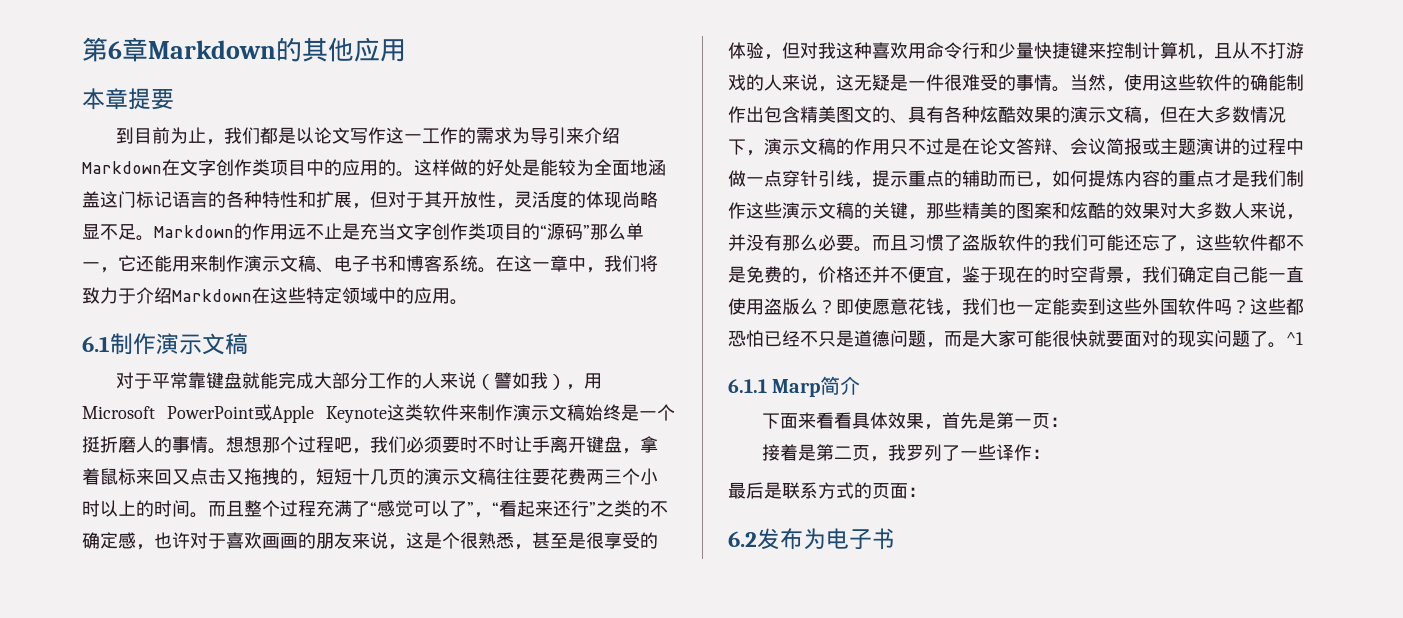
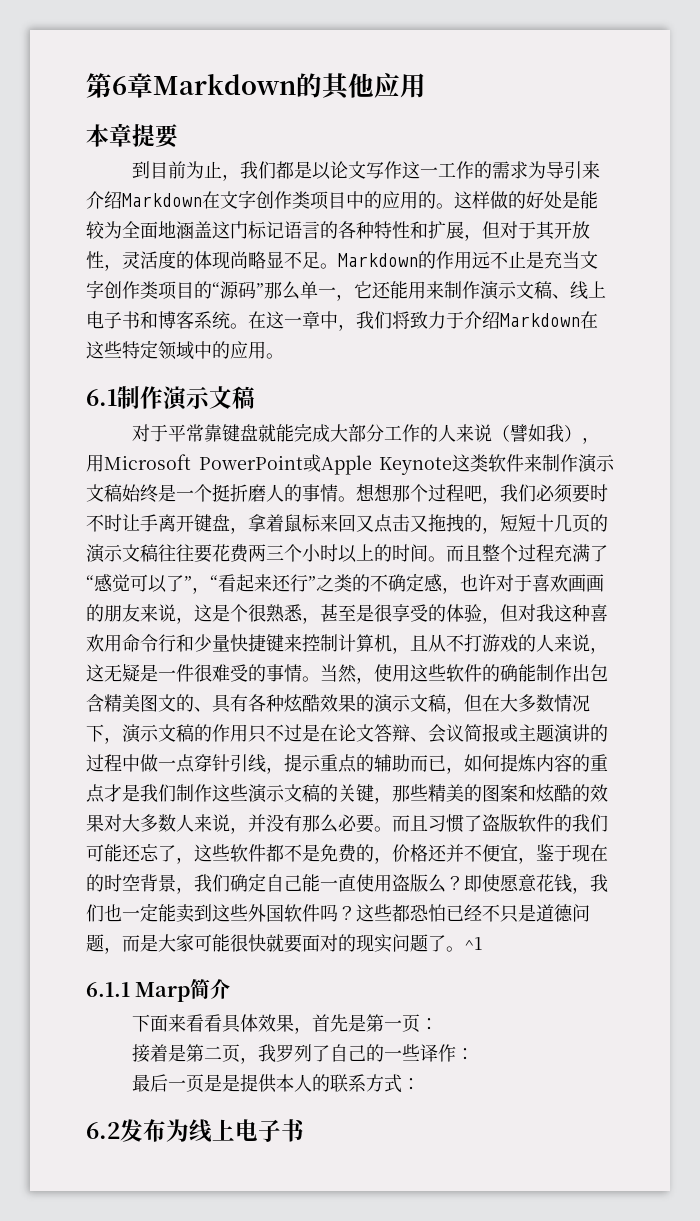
- Markdown的作用远不止是充当文字创作类项目的“源码”那么单一，它还能用来制作演示文稿、电子书和博客系统。
+ Markdown的作用远不止是充当文字创作类项目的“源码”那么单一，它还能用来制作演示文稿、线上电子书和博客系统。
- 接着是第二页，我罗列了一些译作：
+ 接着是第二页，我罗列了自己的一些译作：
- 最后是联系方式的页面：
+ 最后一页是是提供本人的联系方式：
- 6.2发布为电子书
+ 6.2发布为线上电子书

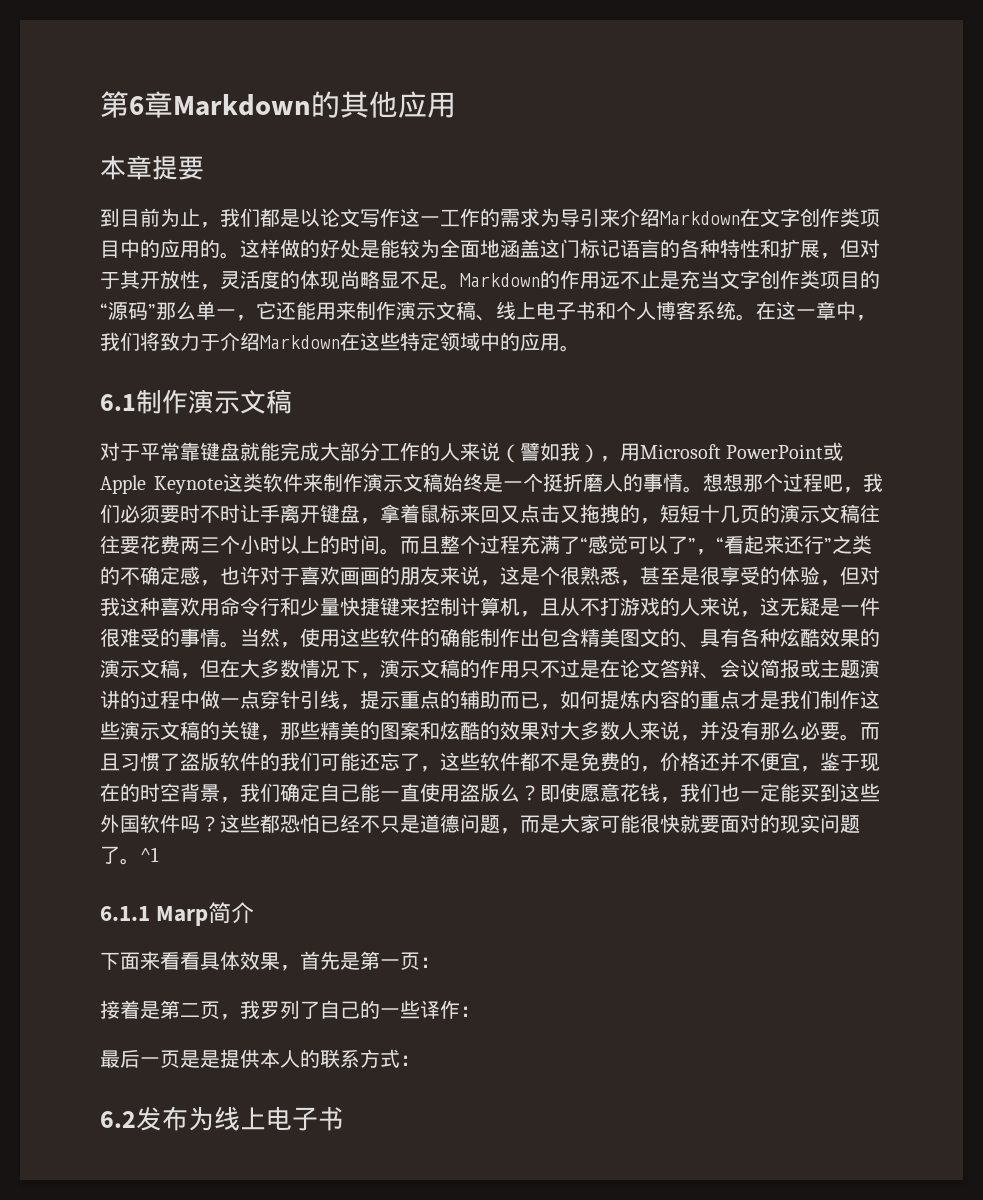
- Markdown的作用远不止是充当文字创作类项目的“源码”那么单一，它还能用来制作演示文稿、线上电子书和博客系统。
+ Markdown的作用远不止是充当文字创作类项目的“源码”那么单一，它还能用来制作演示文稿、线上电子书和个人博客系统。
- 即使愿意花钱，我们也一定能卖到这些外国软件吗？
+ 即使愿意花钱，我们也一定能买到这些外国软件吗？

